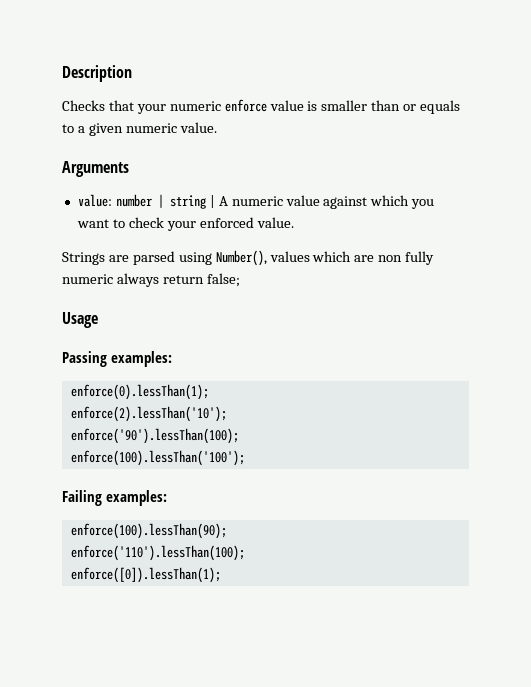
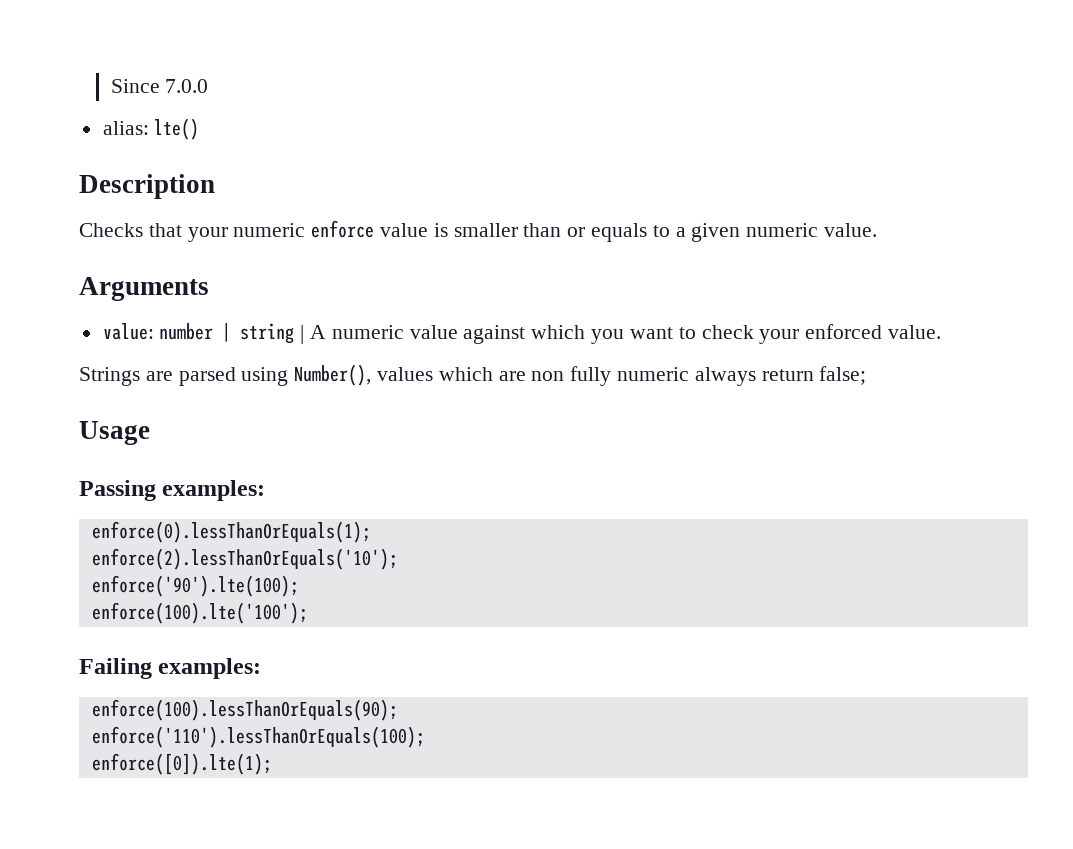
+ Since 7.0.0
+ alias: lte()
- enforce(0).lessThan(1);
- enforce(2).lessThan('10');
- enforce('90').lessThan(100);
- enforce(100).lessThan('100');
+ enforce(0).lessThanOrEquals(1);
+ enforce(2).lessThanOrEquals('10');
+ enforce('90').lte(100);
+ enforce(100).lte('100');
- enforce(100).lessThan(90);
- enforce('110').lessThan(100);
- enforce([0]).lessThan(1);
+ enforce(100).lessThanOrEquals(90);
+ enforce('110').lessThanOrEquals(100);
+ enforce([0]).lte(1);

